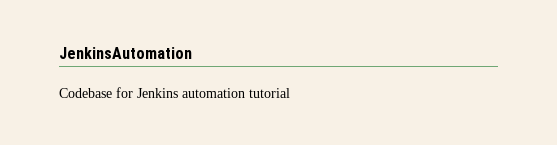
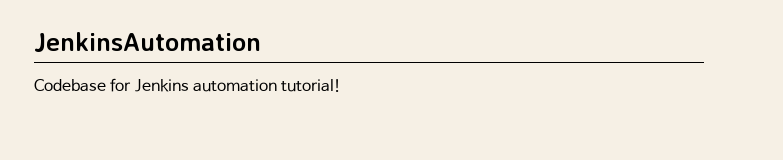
- Codebase for Jenkins automation tutorial
+ Codebase for Jenkins automation tutorial!

